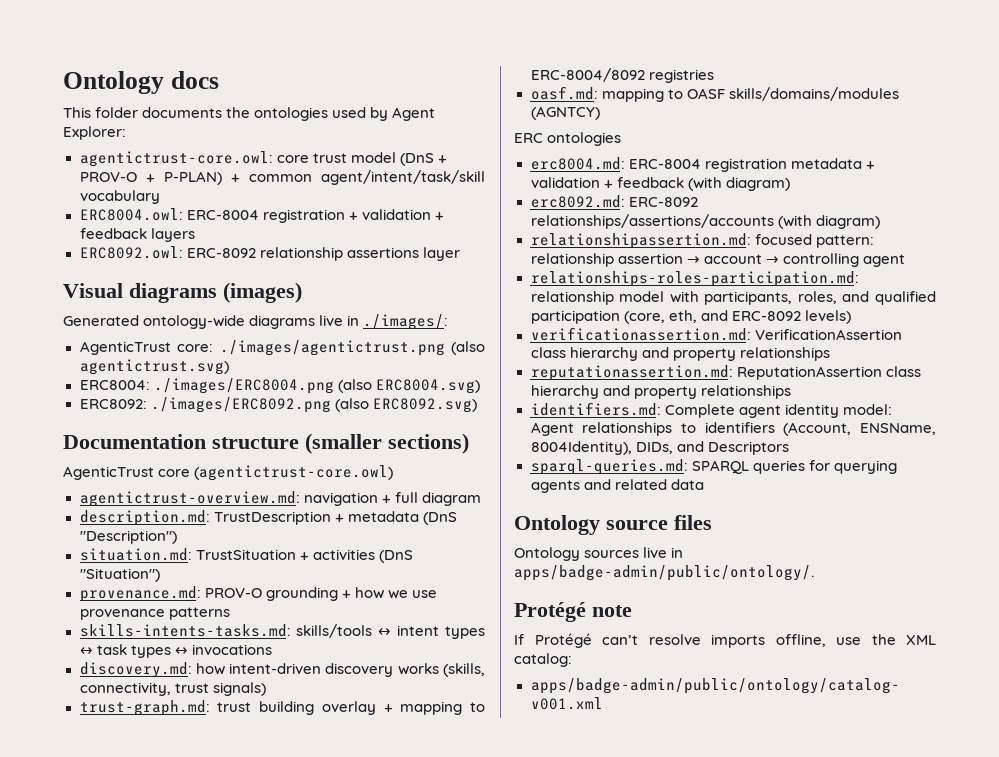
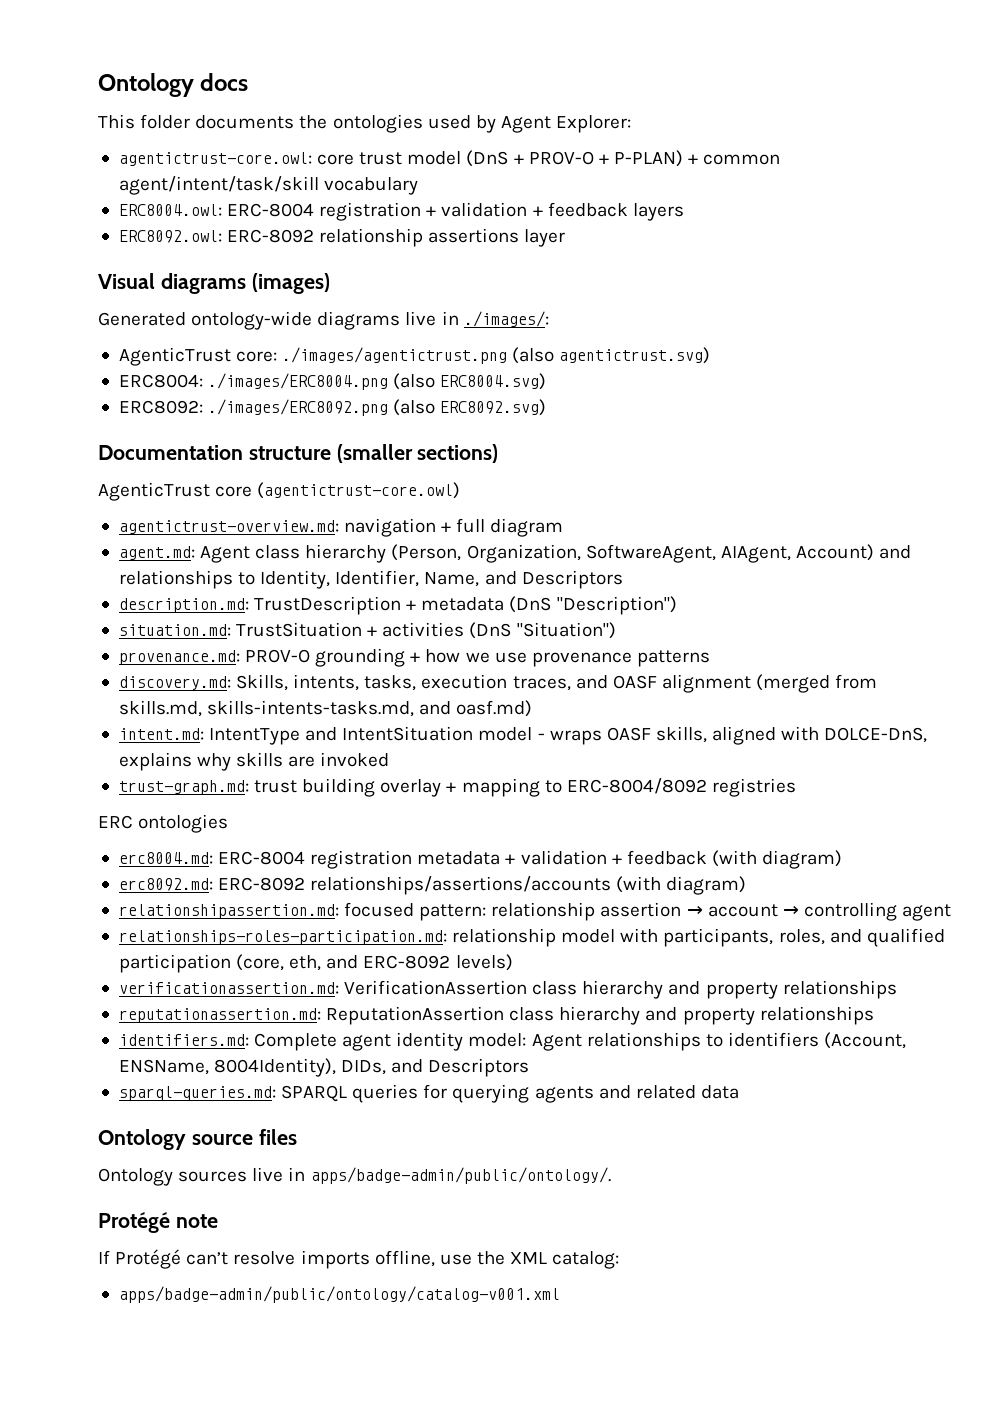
+ agent.md: Agent class hierarchy (Person, Organization, SoftwareAgent, AIAgent, Account) and relationships to Identity, Identifier, Name, and Descriptors
- skills-intents-tasks.md: skills/tools ↔ intent types ↔ task types ↔ invocations
- discovery.md: how intent-driven discovery works (skills, connectivity, trust signals)
+ discovery.md: Skills, intents, tasks, execution traces, and OASF alignment (merged from skills.md, skills-intents-tasks.md, and oasf.md)
+ intent.md: IntentType and IntentSituation model - wraps OASF skills, aligned with DOLCE-DnS, explains why skills are invoked
- oasf.md: mapping to OASF skills/domains/modules (AGNTCY)

